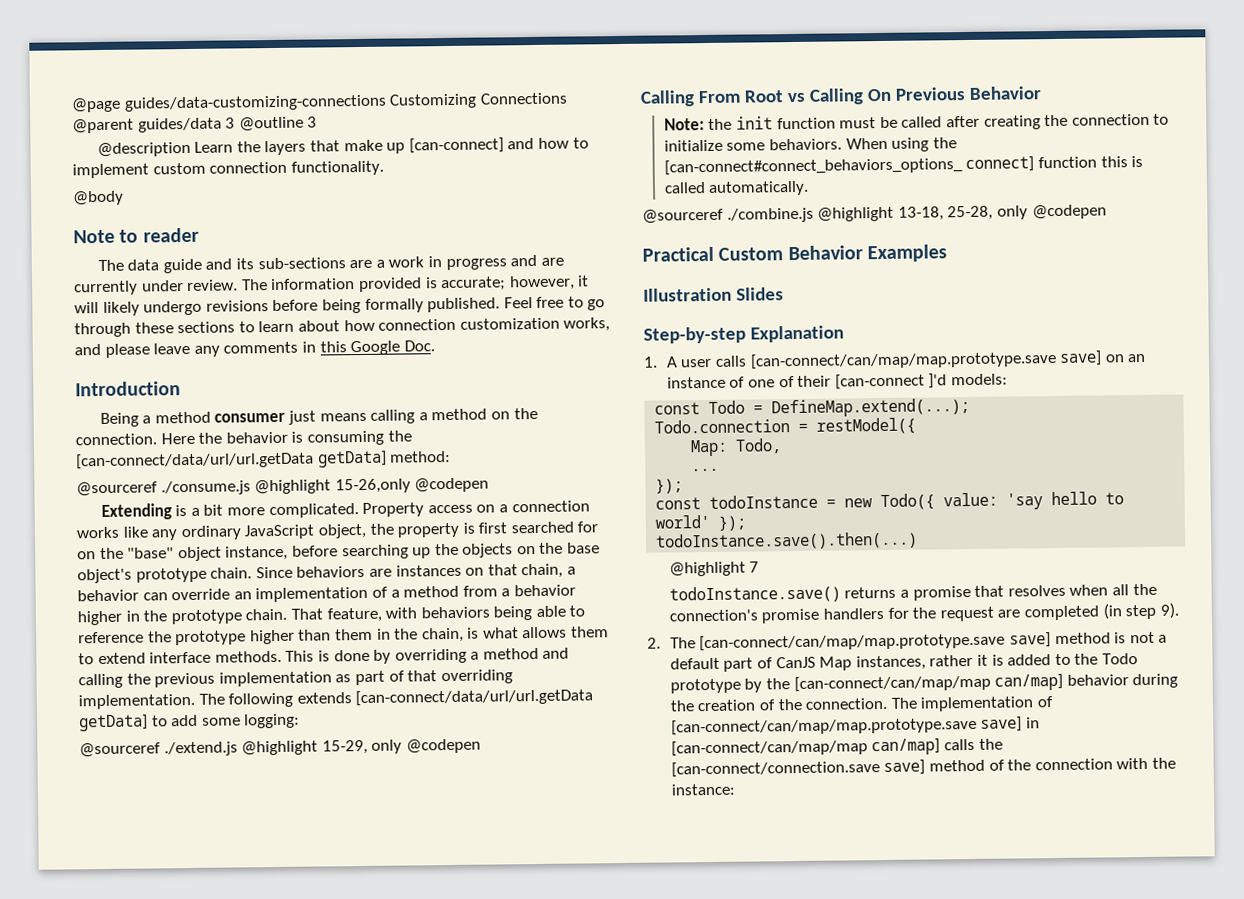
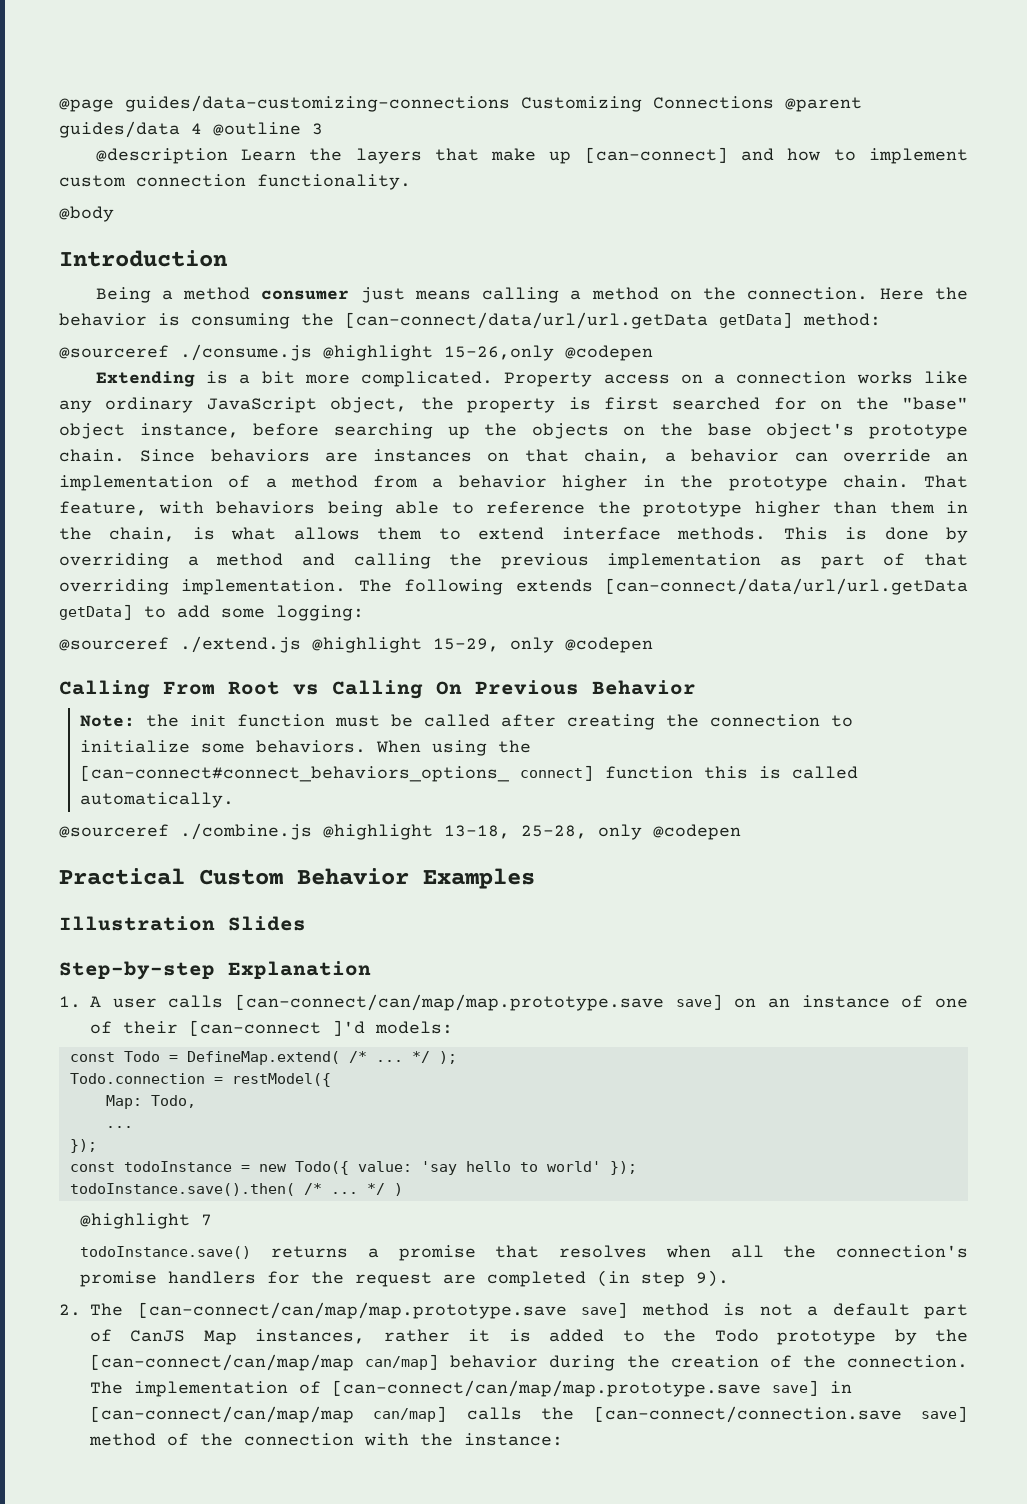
- @page guides/data-customizing-connections Customizing Connections @parent guides/data 3 @outline 3
+ @page guides/data-customizing-connections Customizing Connections @parent guides/data 4 @outline 3
- Note to reader
- The data guide and its sub-sections are a work in progress and are currently under review. The information provided is accurate; however, it will likely undergo revisions before being formally published. Feel free to go through these sections to learn about how connection customization works, and please leave any comments in this Google Doc.
- const Todo = DefineMap.extend(...);
+ const Todo = DefineMap.extend( /* ... */ );
- todoInstance.save().then(...)
+ todoInstance.save().then( /* ... */ )

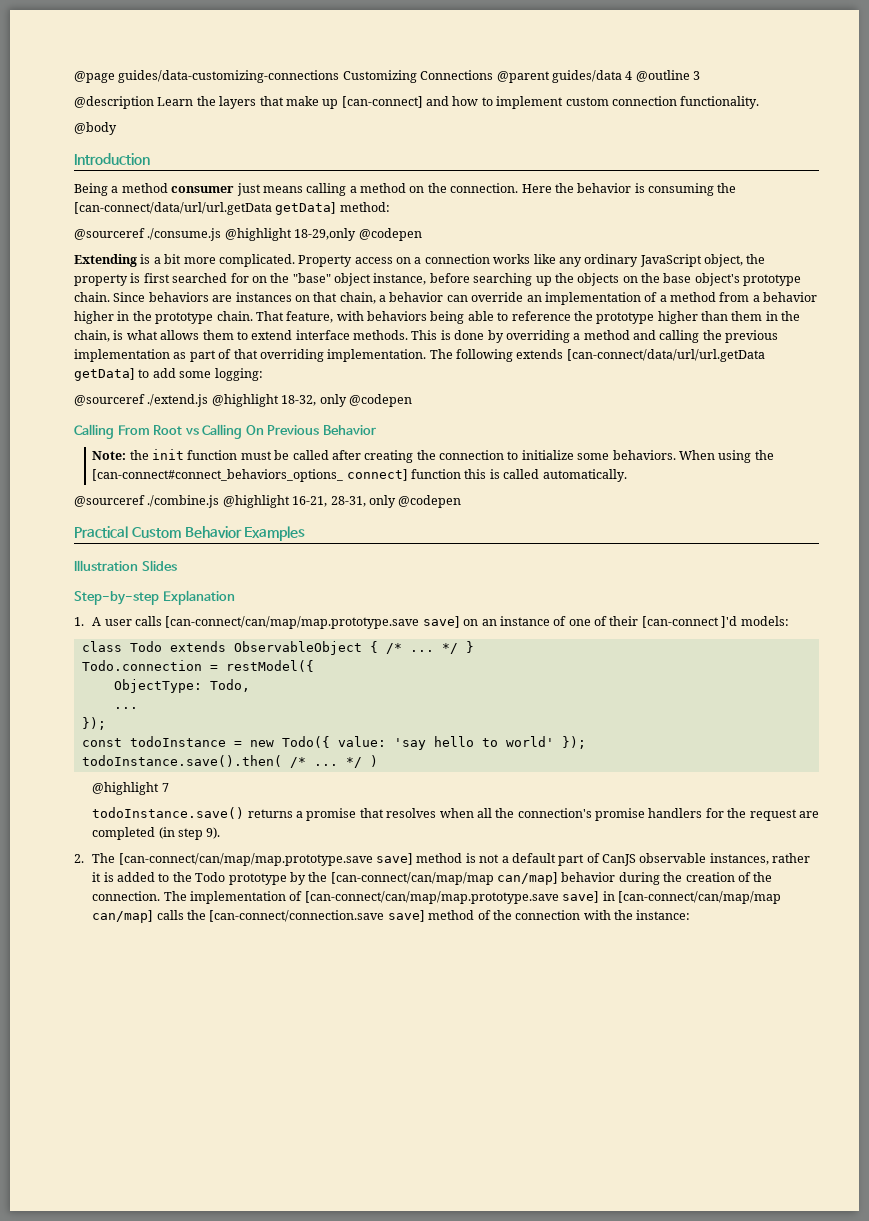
- @sourceref ./consume.js @highlight 15-26,only @codepen
+ @sourceref ./consume.js @highlight 18-29,only @codepen
- @sourceref ./extend.js @highlight 15-29, only @codepen
+ @sourceref ./extend.js @highlight 18-32, only @codepen
- @sourceref ./combine.js @highlight 13-18, 25-28, only @codepen
+ @sourceref ./combine.js @highlight 16-21, 28-31, only @codepen
- const Todo = DefineMap.extend( /* ... */ );
+ class Todo extends ObservableObject { /* ... */ }
- Map: Todo,
+ ObjectType: Todo,
- 2. The [can-connect/can/map/map.prototype.save save] method is not a default part of CanJS Map instances, rather it is added to the Todo prototype by the [can-connect/can/map/map can/map] behavior during the creation of the connection.
+ 2. The [can-connect/can/map/map.prototype.save save] method is not a default part of CanJS observable instances, rather it is added to the Todo prototype by the [can-connect/can/map/map can/map] behavior during the creation of the connection.

